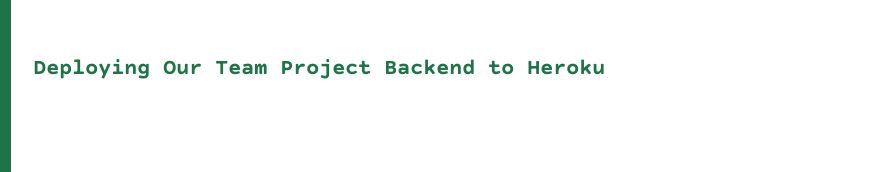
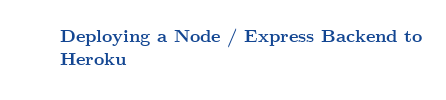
- Deploying Our Team Project Backend to Heroku
+ Deploying a Node / Express Backend to Heroku

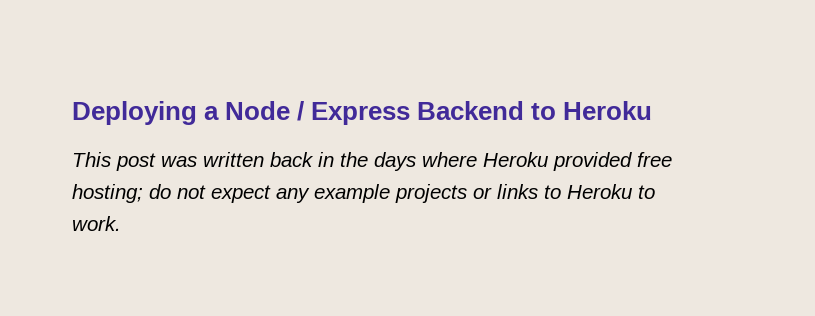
+ This post was written back in the days where Heroku provided free hosting; do not expect any example projects or links to Heroku to work.

